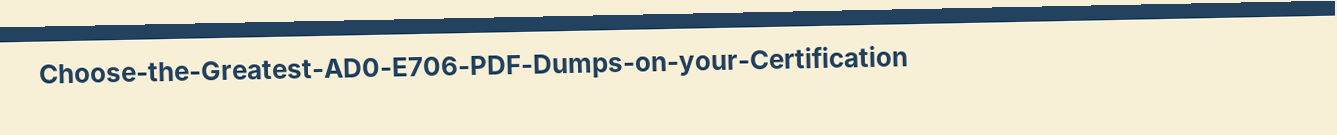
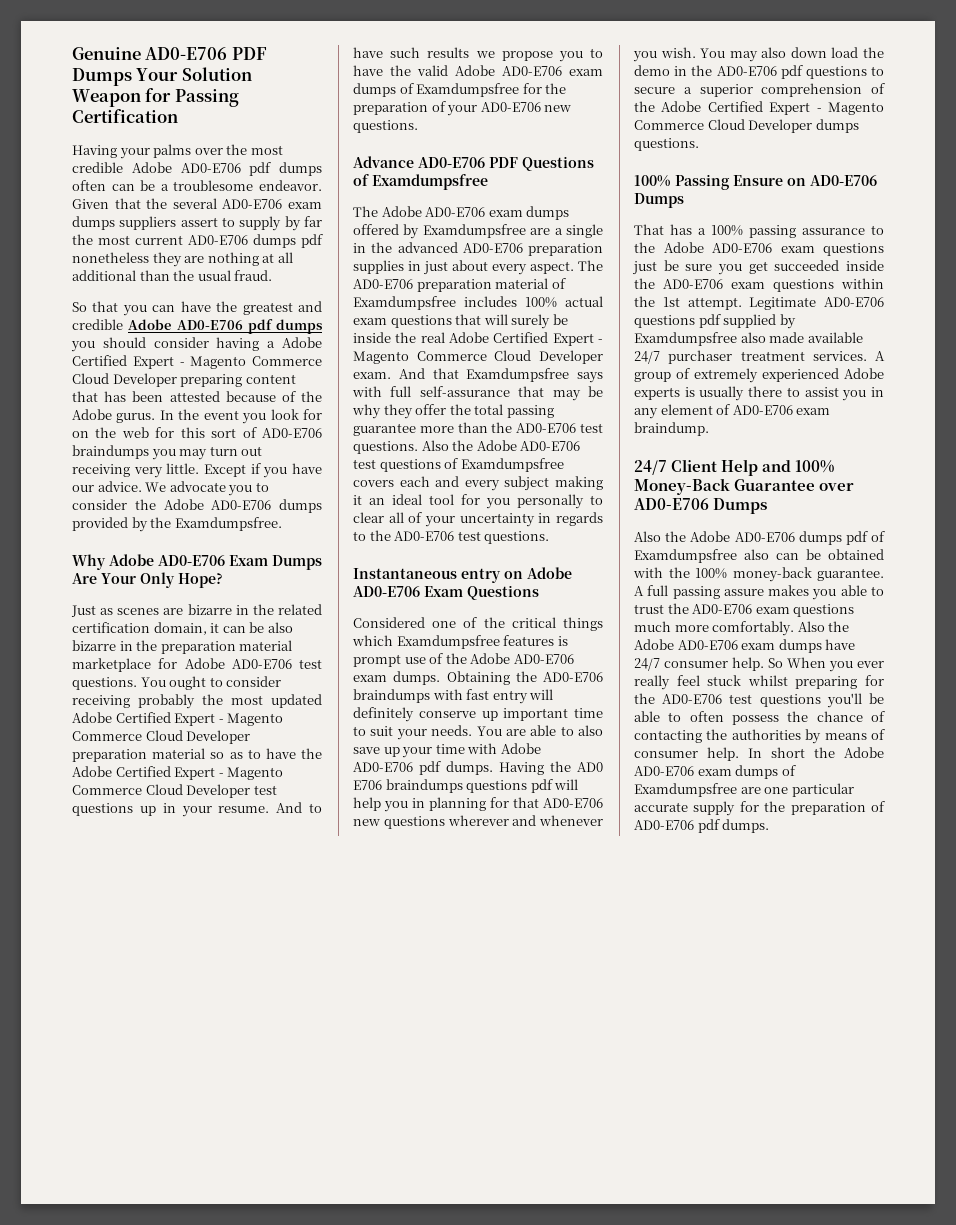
- Choose-the-Greatest-AD0-E706-PDF-Dumps-on-your-Certification
+ Genuine AD0-E706 PDF Dumps Your Solution Weapon for Passing Certification
+ Having your palms over the most credible Adobe AD0-E706 pdf dumps often can be a troublesome endeavor. Given that the several AD0-E706 exam dumps suppliers assert to supply by far the most current AD0-E706 dumps pdf nonetheless they are nothing at all additional than the usual fraud.
+ So that you can have the greatest and credible Adobe AD0-E706 pdf dumps you should consider having a Adobe Certified Expert - Magento Commerce Cloud Developer preparing content that has been attested because of the Adobe gurus. In the event you look for on the web for this sort of AD0-E706 braindumps you may turn out receiving very little. Except if you have our advice. We advocate you to consider the Adobe AD0-E706 dumps provided by the Examdumpsfree.
+ Why Adobe AD0-E706 Exam Dumps Are Your Only Hope?
+ Just as scenes are bizarre in the related certification domain, it can be also bizarre in the preparation material marketplace for Adobe AD0-E706 test questions. You ought to consider receiving probably the most updated Adobe Certified Expert - Magento Commerce Cloud Developer preparation material so as to have the Adobe Certified Expert - Magento Commerce Cloud Developer test questions up in your resume. And to have such results we propose you to have the valid Adobe AD0-E706 exam dumps of Examdumpsfree for the preparation of your AD0-E706 new questions.
+ Advance AD0-E706 PDF Questions of Examdumpsfree
+ The Adobe AD0-E706 exam dumps offered by Examdumpsfree are a single in the advanced AD0-E706 preparation supplies in just about every aspect. The AD0-E706 preparation material of Examdumpsfree includes 100% actual exam questions that will surely be inside the real Adobe Certified Expert - Magento Commerce Cloud Developer exam. And that Examdumpsfree says with full self-assurance that may be why they offer the total passing guarantee more than the AD0-E706 test questions. Also the Adobe AD0-E706 test questions of Examdumpsfree covers each and every subject making it an ideal tool for you personally to clear all of your uncertainty in regards to the AD0-E706 test questions.
+ Instantaneous entry on Adobe AD0-E706 Exam Questions
+ Considered one of the critical things which Examdumpsfree features is prompt use of the Adobe AD0-E706 exam dumps. Obtaining the AD0-E706 braindumps with fast entry will definitely conserve up important time to suit your needs. You are able to also save up your time with Adobe AD0-E706 pdf dumps. Having the AD0 E706 braindumps questions pdf will help you in planning for that AD0-E706 new questions wherever and whenever you wish. You may also down load the demo in the AD0-E706 pdf questions to secure a superior comprehension of the Adobe Certified Expert - Magento Commerce Cloud Developer dumps questions.
+ 100% Passing Ensure on AD0-E706 Dumps
+ That has a 100% passing assurance to the Adobe AD0-E706 exam questions just be sure you get succeeded inside the AD0-E706 exam questions within the 1st attempt. Legitimate AD0-E706 questions pdf supplied by Examdumpsfree also made available 24/7 purchaser treatment services. A group of extremely experienced Adobe experts is usually there to assist you in any element of AD0-E706 exam braindump.
+ 24/7 Client Help and 100% Money-Back Guarantee over AD0-E706 Dumps
+ Also the Adobe AD0-E706 dumps pdf of Examdumpsfree also can be obtained with the 100% money-back guarantee. A full passing assure makes you able to trust the AD0-E706 exam questions much more comfortably. Also the Adobe AD0-E706 exam dumps have 24/7 consumer help. So When you ever really feel stuck whilst preparing for the AD0-E706 test questions you'll be able to often possess the chance of contacting the authorities by means of consumer help. In short the Adobe AD0-E706 exam dumps of Examdumpsfree are one particular accurate supply for the preparation of AD0-E706 pdf dumps.

